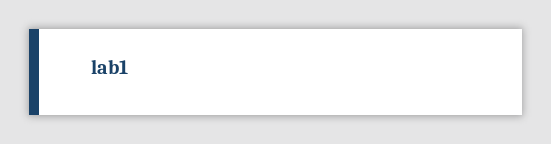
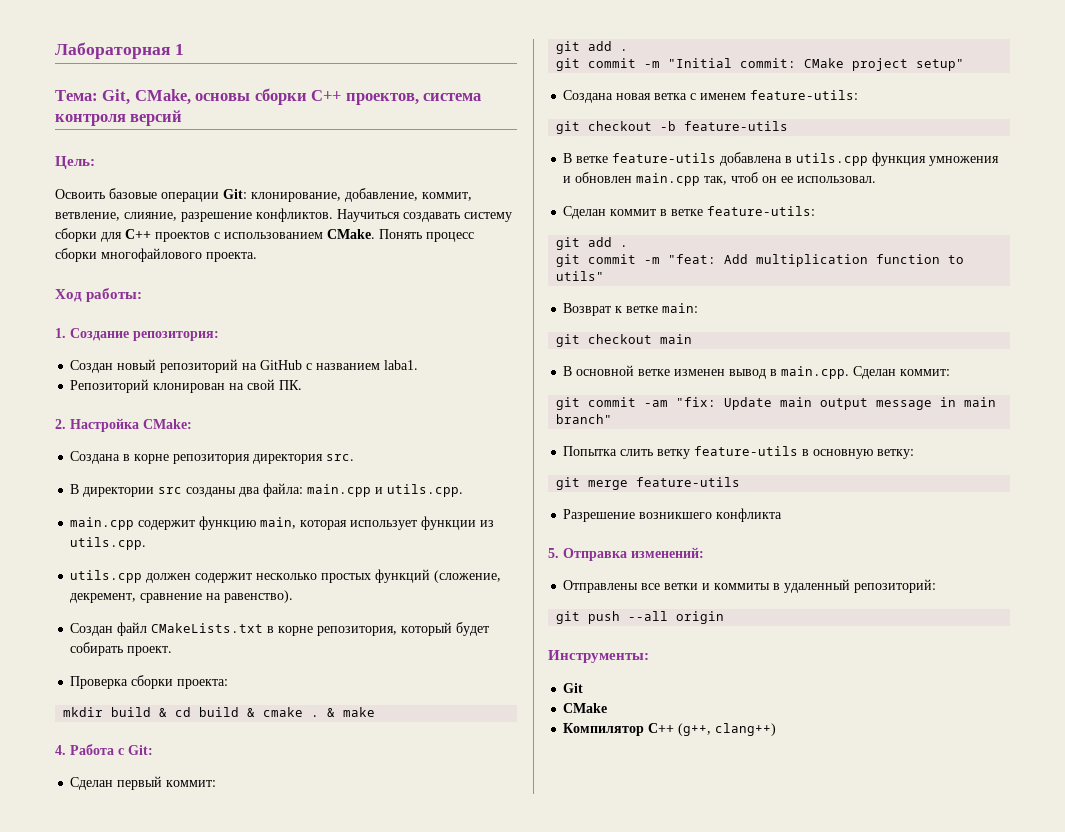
- lab1
+ Лабораторная 1
+ Тема: Git, CMake, основы сборки C++ проектов, система контроля версий
+ Цель:
+ Освоить базовые операции Git: клонирование, добавление, коммит, ветвление, слияние, разрешение конфликтов. Научиться создавать систему сборки для C++ проектов с использованием CMake. Понять процесс сборки многофайлового проекта.
+ Ход работы:
+ 1. Создание репозитория:
+ Создан новый репозиторий на GitHub с названием laba1.
+ Репозиторий клонирован на свой ПК.
+ 2. Настройка CMake:
+ Создана в корне репозитория директория src.
+ В директории src созданы два файла: main.cpp и utils.cpp.
+ main.cpp содержит функцию main, которая использует функции из utils.cpp.
+ utils.cpp должен содержит несколько простых функций (сложение, декремент, сравнение на равенство).
+ Создан файл CMakeLists.txt в корне репозитория, который будет собирать проект.
+ Проверка сборки проекта:
+ mkdir build & cd build & cmake . & make
+ 4. Работа с Git:
+ Сделан первый коммит:
+ git add .
+ git commit -m "Initial commit: CMake project setup"
+ Создана новая ветка с именем feature-utils:
+ git checkout -b feature-utils
+ В ветке feature-utils добавлена в utils.cpp функция умножения и обновлен main.cpp так, чтоб он ее использовал.
+ Сделан коммит в ветке feature-utils:
+ git add .
+ git commit -m "feat: Add multiplication function to utils"
+ Возврат к ветке main:
+ git checkout main
+ В основной ветке изменен вывод в main.cpp. Сделан коммит:
+ git commit -am "fix: Update main output message in main branch"
+ Попытка слить ветку feature-utils в основную ветку:
+ git merge feature-utils
+ Разрешение возникшего конфликта
+ 5. Отправка изменений:
+ Отправлены все ветки и коммиты в удаленный репозиторий:
+ git push --all origin
+ Инструменты:
+ Git
+ CMake
+ Компилятор C++ (g++, clang++)

